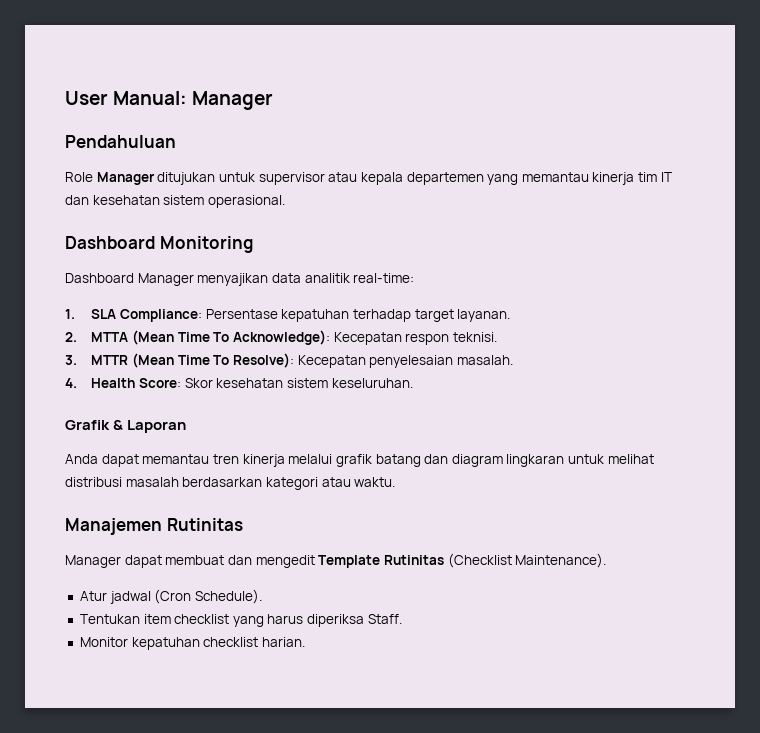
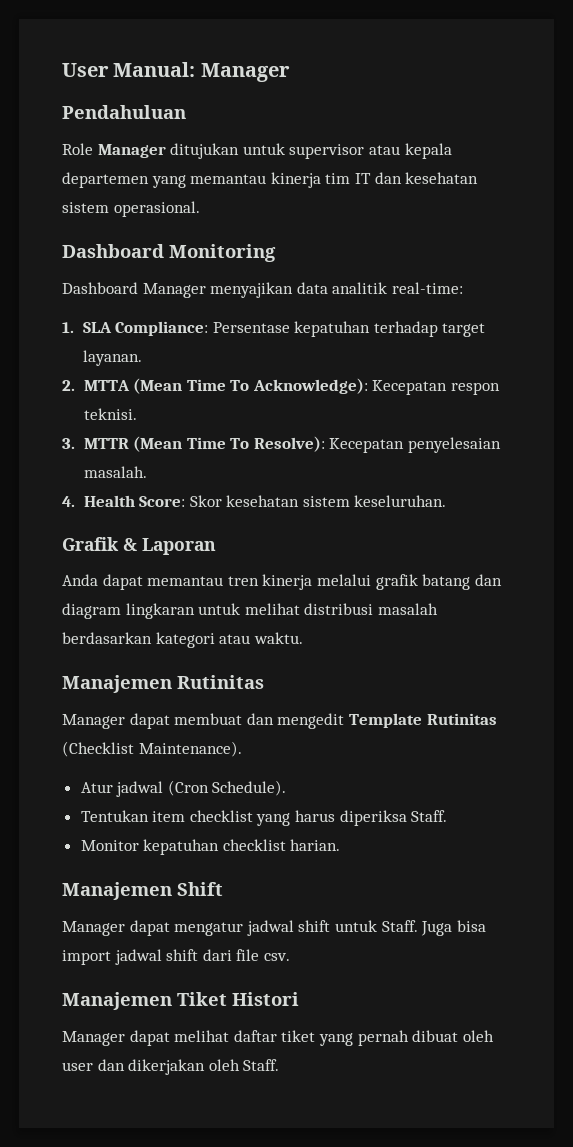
+ Manajemen Shift
+ Manager dapat mengatur jadwal shift untuk Staff. Juga bisa import jadwal shift dari file csv.
+ Manajemen Tiket Histori
+ Manager dapat melihat daftar tiket yang pernah dibuat oleh user dan dikerjakan oleh Staff.

